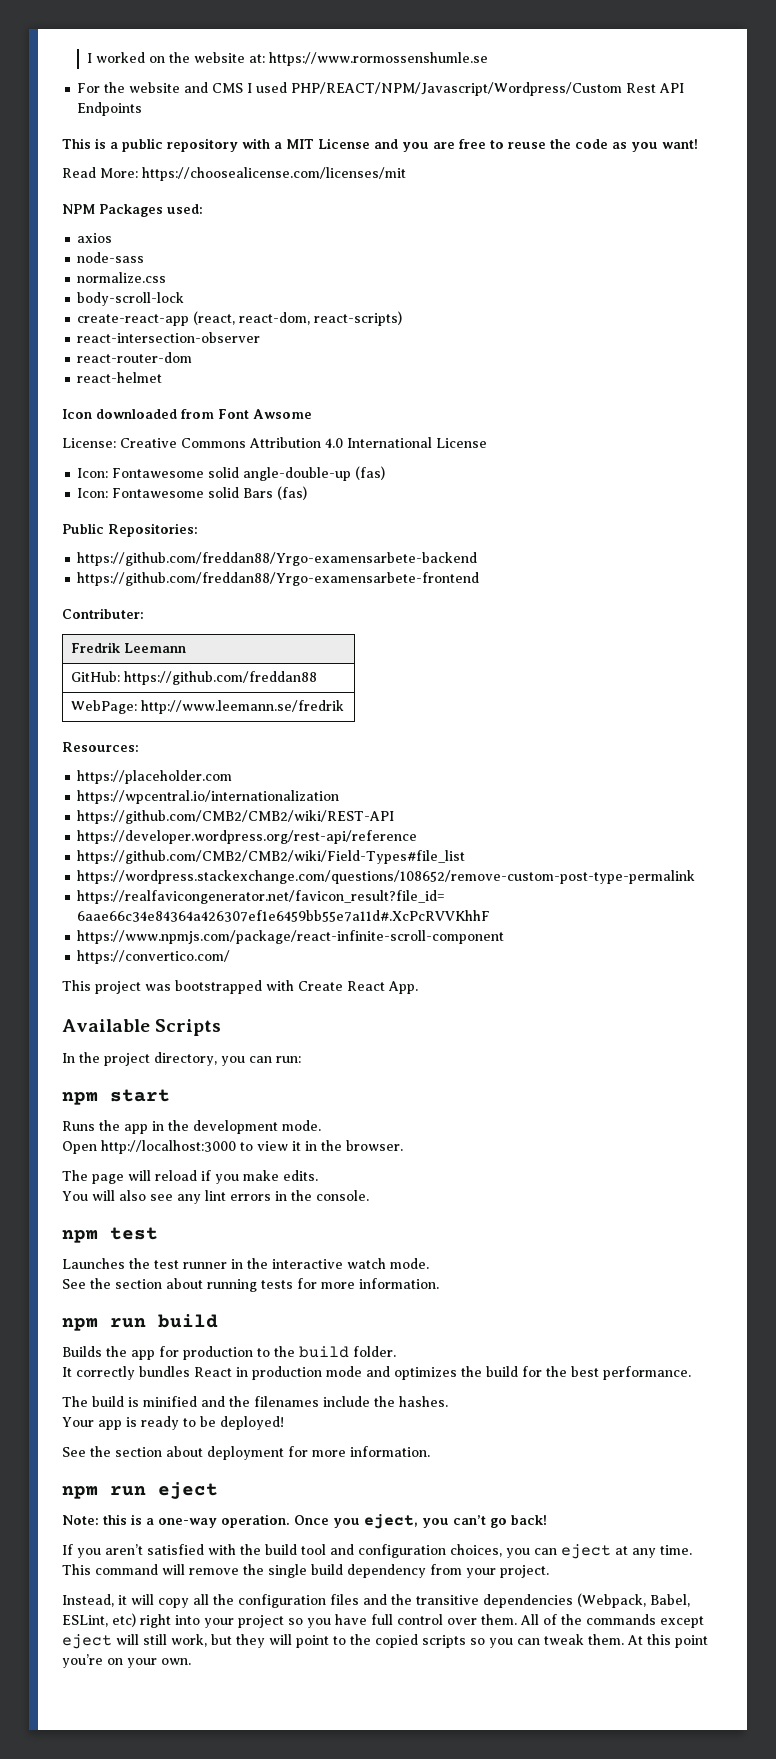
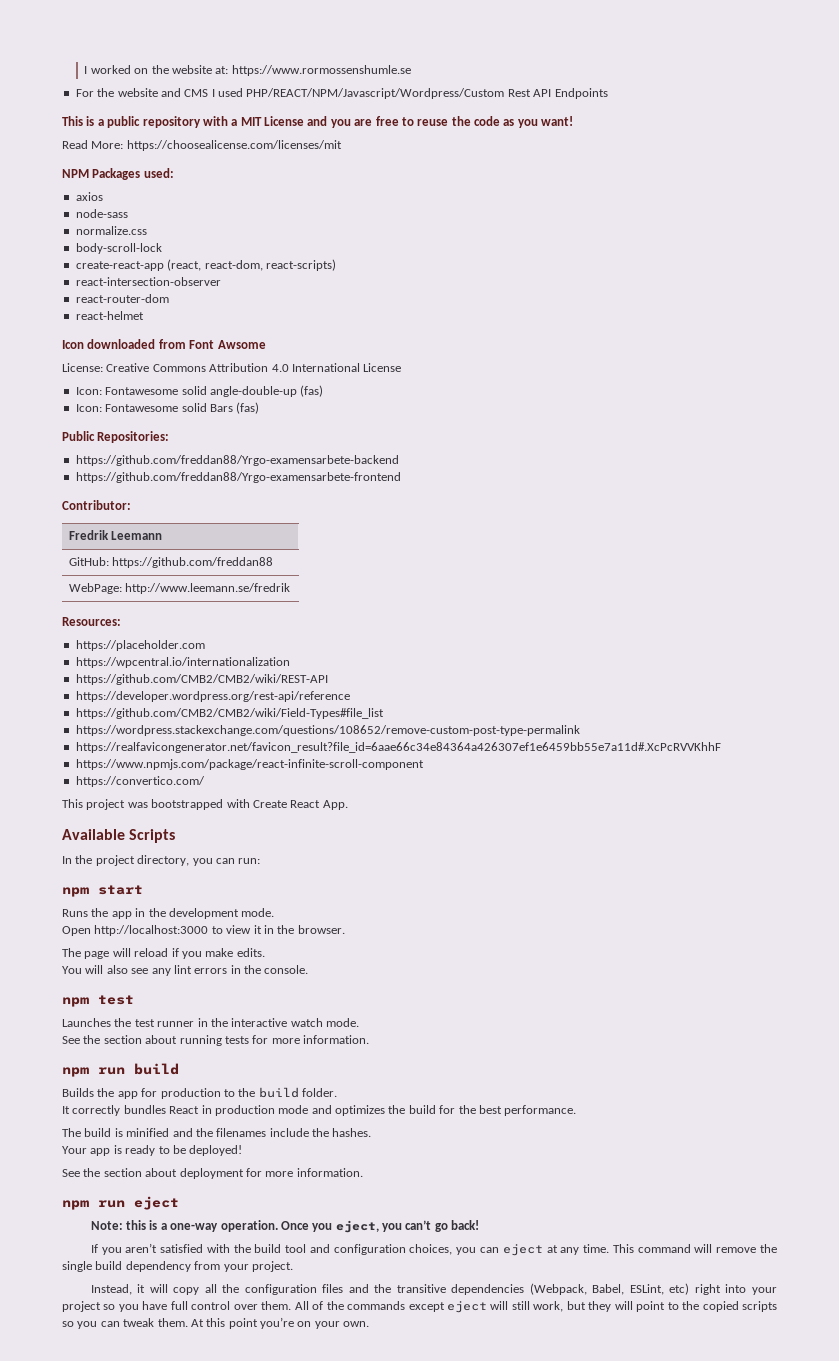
- Contributer:
+ Contributor:

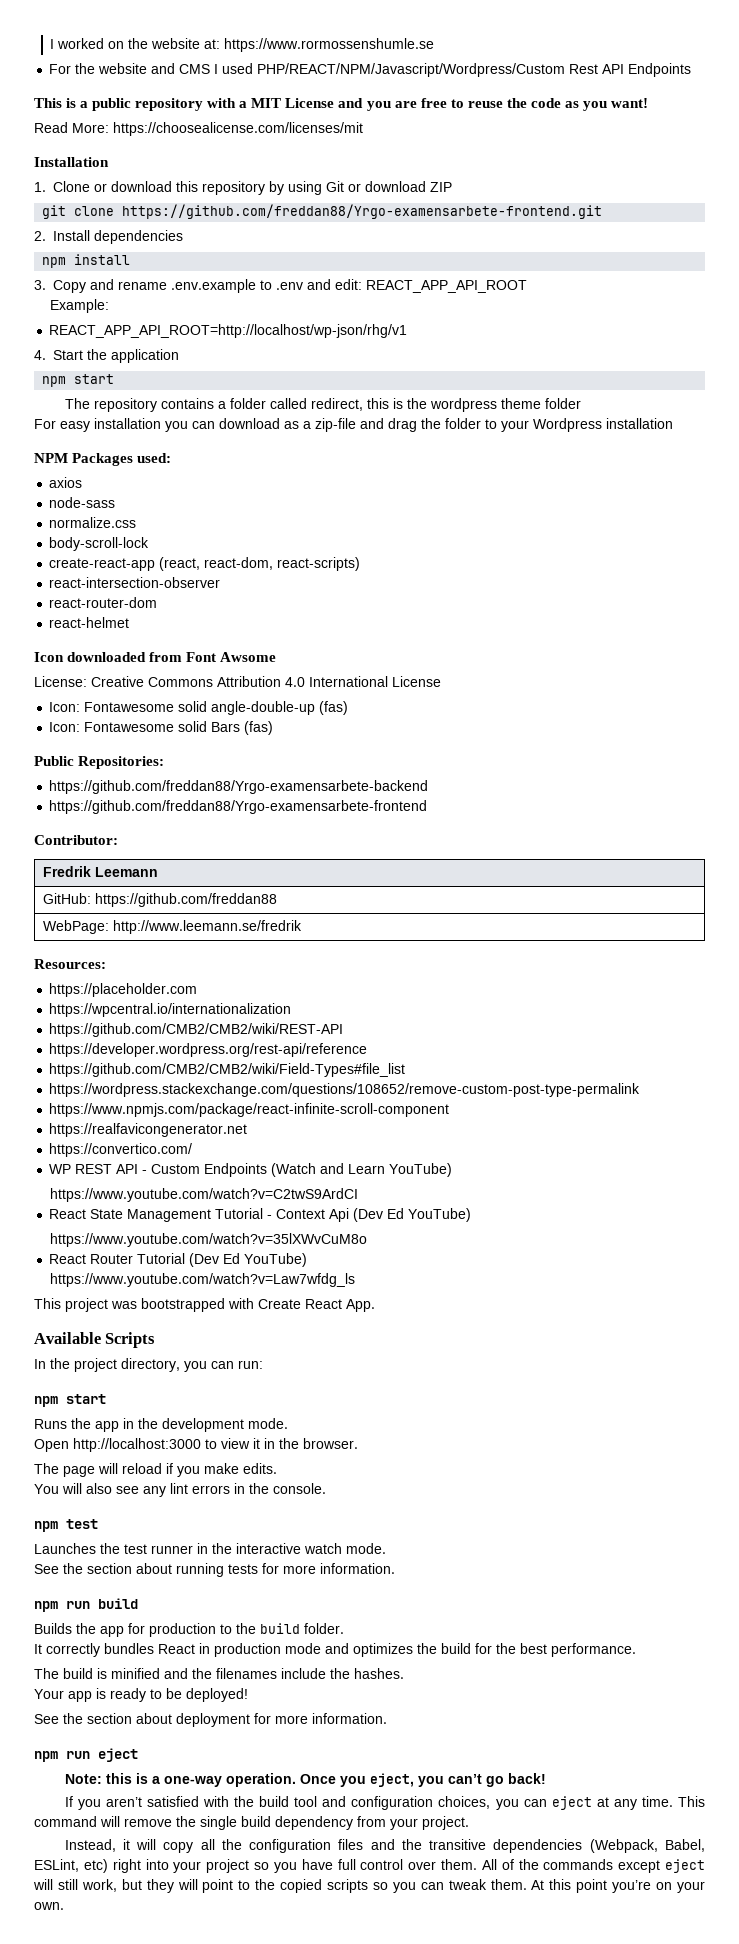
+ Installation
+ 1. Clone or download this repository by using Git or download ZIP
+ git clone https://github.com/freddan88/Yrgo-examensarbete-frontend.git
+ 2. Install dependencies
+ npm install
+ 3. Copy and rename .env.example to .env and edit: REACT_APP_API_ROOT
+ Example:
+ REACT_APP_API_ROOT=http://localhost/wp-json/rhg/v1
+ 4. Start the application
+ npm start
+ The repository contains a folder called redirect, this is the wordpress theme folder
+ For easy installation you can download as a zip-file and drag the folder to your Wordpress installation
- https://realfavicongenerator.net/favicon_result?file_id=6aae66c34e84364a426307ef1e6459bb55e7a11d#.XcPcRVVKhhF
+ https://realfavicongenerator.net
+ WP REST API - Custom Endpoints (Watch and Learn YouTube)
+ https://www.youtube.com/watch?v=C2twS9ArdCI
+ React State Management Tutorial - Context Api (Dev Ed YouTube)
+ https://www.youtube.com/watch?v=35lXWvCuM8o
+ React Router Tutorial (Dev Ed YouTube)
+ https://www.youtube.com/watch?v=Law7wfdg_ls

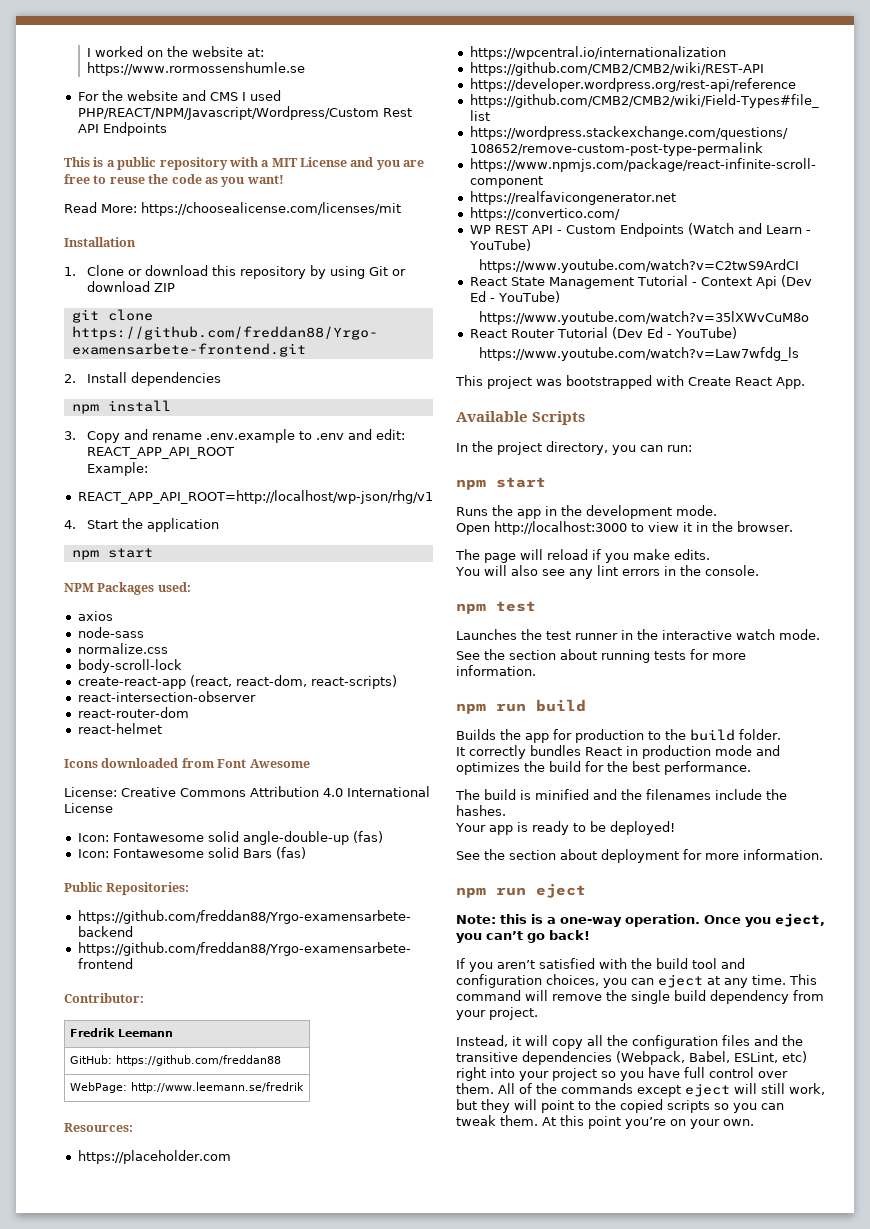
- The repository contains a folder called redirect, this is the wordpress theme folder
- For easy installation you can download as a zip-file and drag the folder to your Wordpress installation
- Icon downloaded from Font Awsome
+ Icons downloaded from Font Awesome
- WP REST API - Custom Endpoints (Watch and Learn YouTube)
+ WP REST API - Custom Endpoints (Watch and Learn - YouTube)
- React State Management Tutorial - Context Api (Dev Ed YouTube)
+ React State Management Tutorial - Context Api (Dev Ed - YouTube)
- React Router Tutorial (Dev Ed YouTube)
+ React Router Tutorial (Dev Ed - YouTube)

